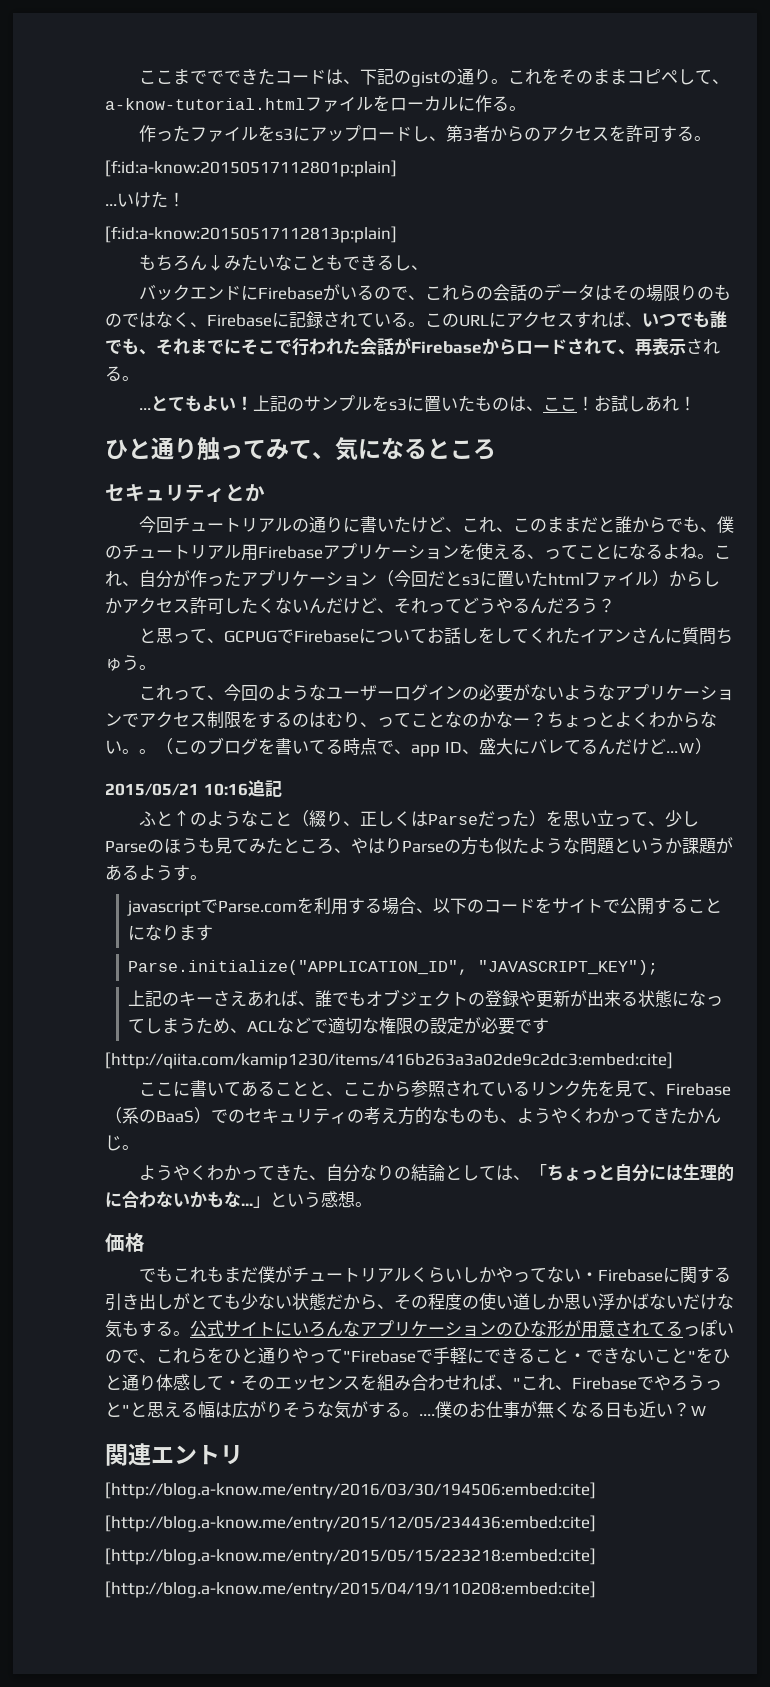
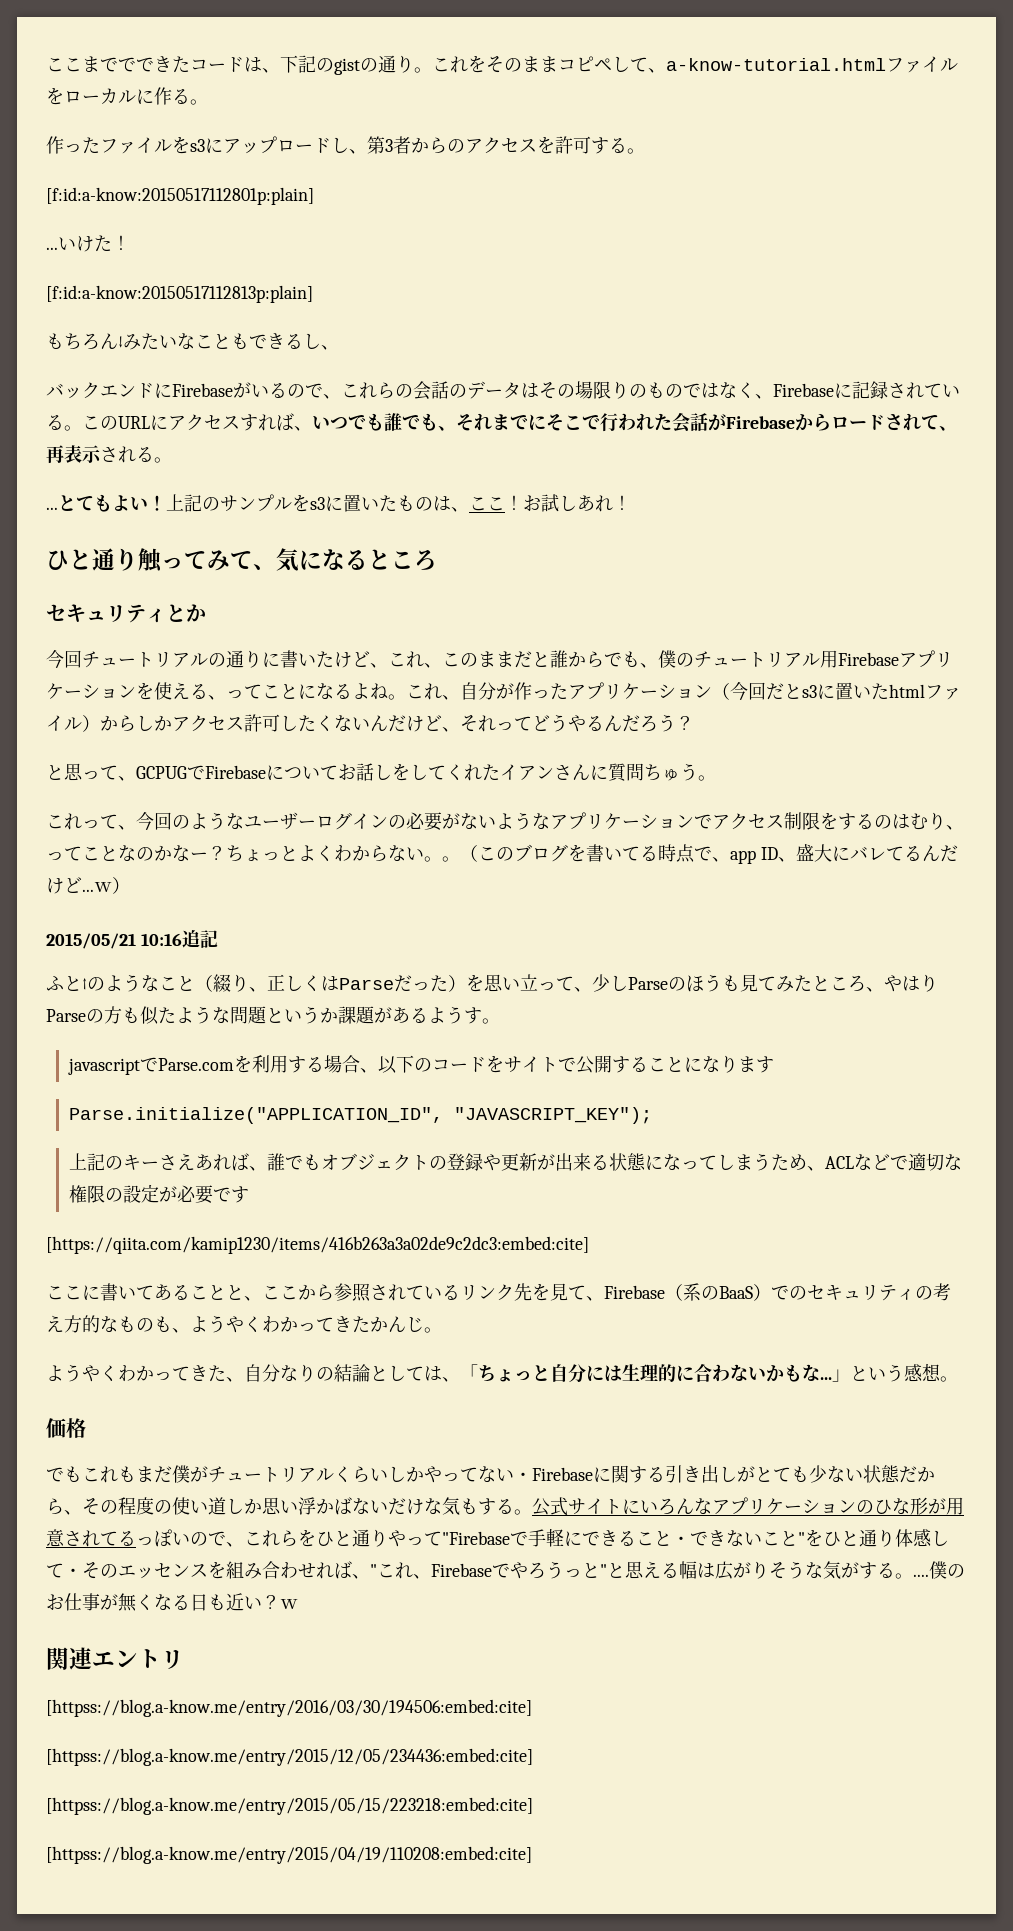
- [http://qiita.com/kamip1230/items/416b263a3a02de9c2dc3:embed:cite]
+ [https://qiita.com/kamip1230/items/416b263a3a02de9c2dc3:embed:cite]
- [http://blog.a-know.me/entry/2016/03/30/194506:embed:cite]
- [http://blog.a-know.me/entry/2015/12/05/234436:embed:cite]
- [http://blog.a-know.me/entry/2015/05/15/223218:embed:cite]
- [http://blog.a-know.me/entry/2015/04/19/110208:embed:cite]
+ [httpss://blog.a-know.me/entry/2016/03/30/194506:embed:cite]
+ [httpss://blog.a-know.me/entry/2015/12/05/234436:embed:cite]
+ [httpss://blog.a-know.me/entry/2015/05/15/223218:embed:cite]
+ [httpss://blog.a-know.me/entry/2015/04/19/110208:embed:cite]

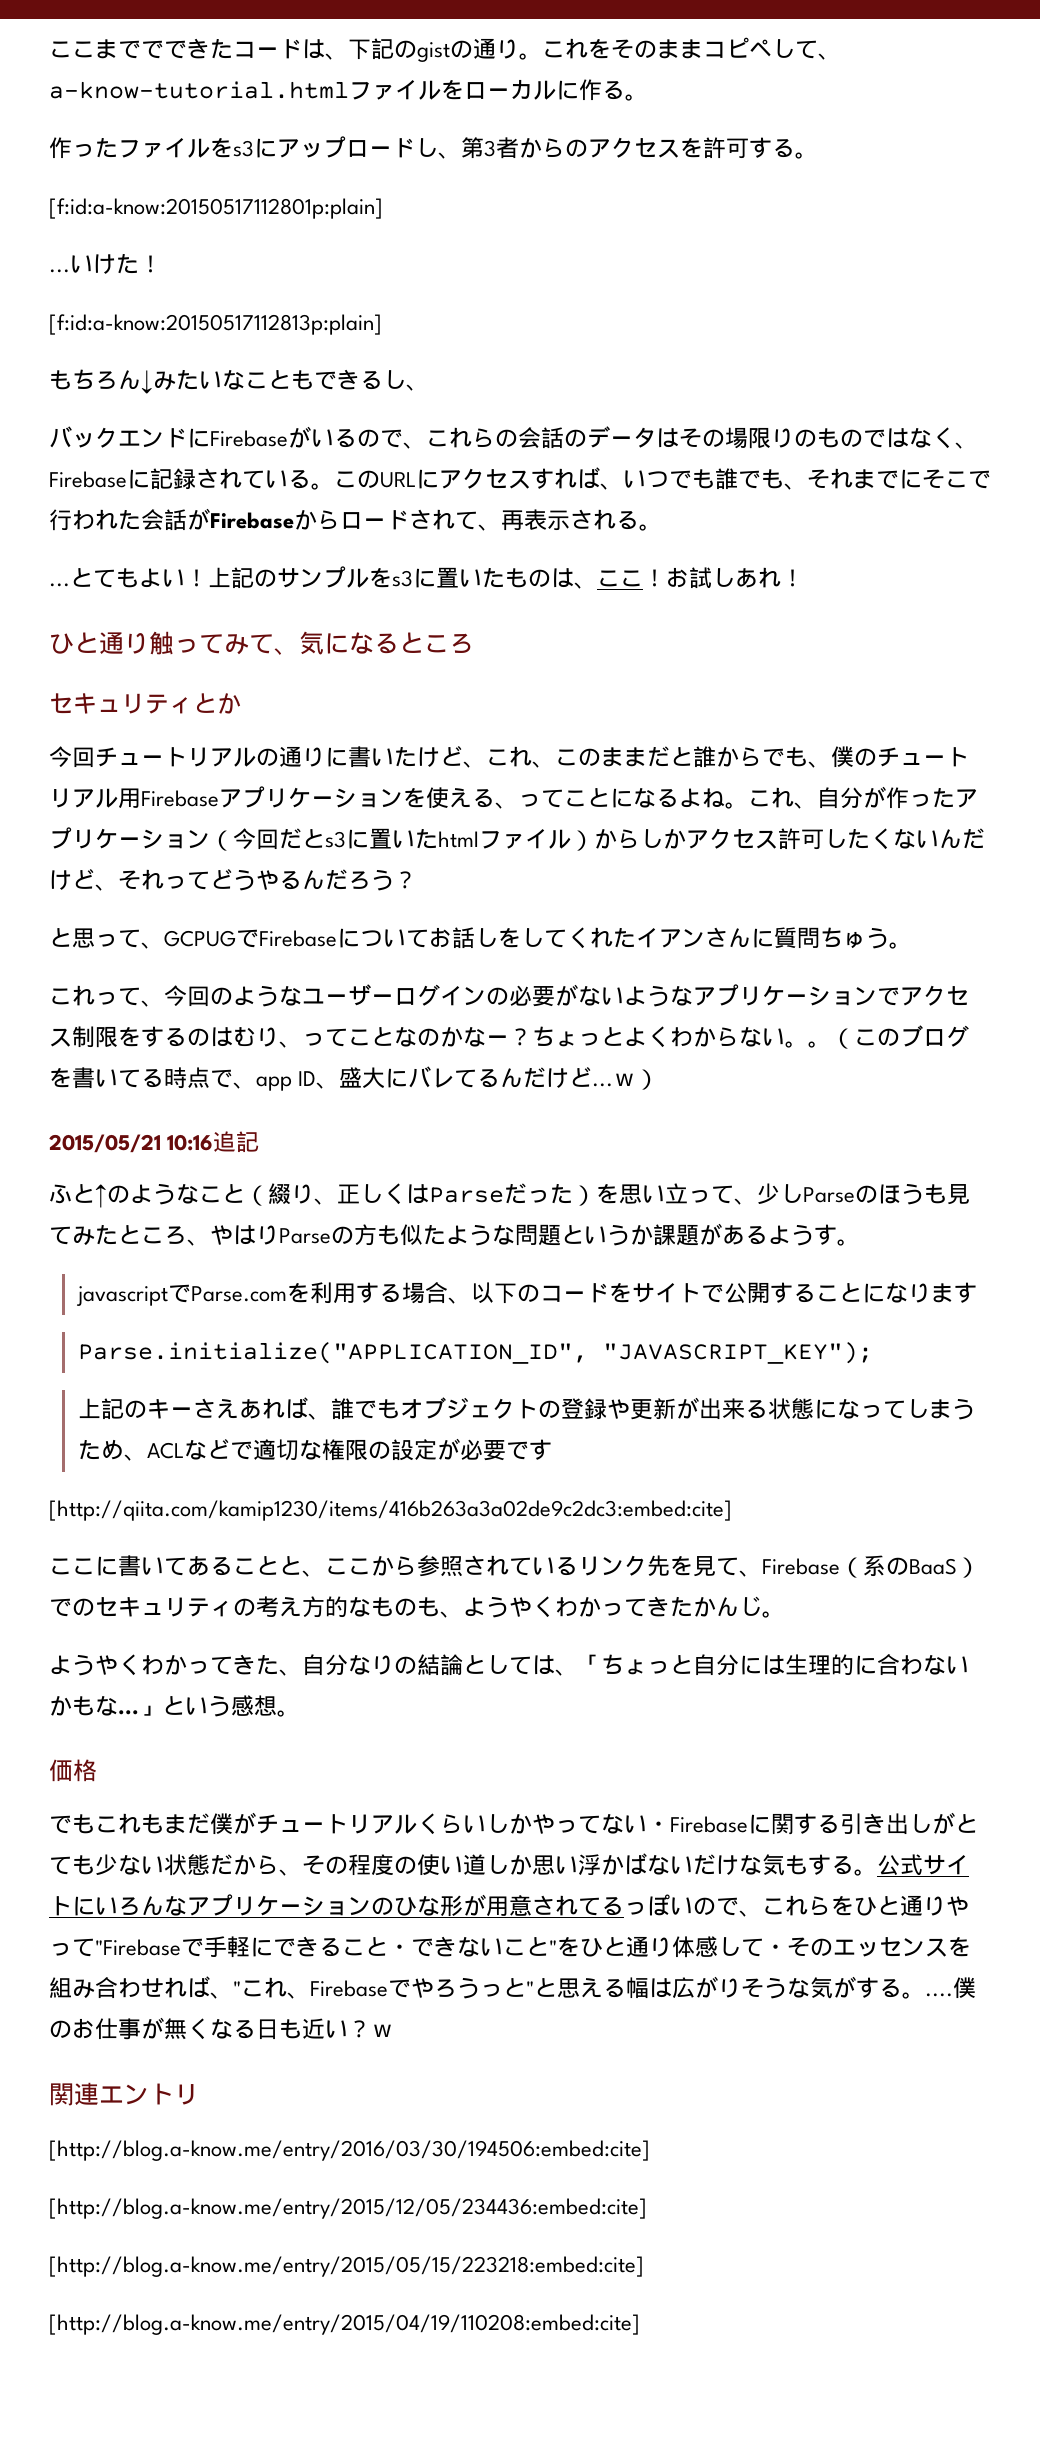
- [https://qiita.com/kamip1230/items/416b263a3a02de9c2dc3:embed:cite]
+ [http://qiita.com/kamip1230/items/416b263a3a02de9c2dc3:embed:cite]
- [httpss://blog.a-know.me/entry/2016/03/30/194506:embed:cite]
- [httpss://blog.a-know.me/entry/2015/12/05/234436:embed:cite]
- [httpss://blog.a-know.me/entry/2015/05/15/223218:embed:cite]
- [httpss://blog.a-know.me/entry/2015/04/19/110208:embed:cite]
+ [http://blog.a-know.me/entry/2016/03/30/194506:embed:cite]
+ [http://blog.a-know.me/entry/2015/12/05/234436:embed:cite]
+ [http://blog.a-know.me/entry/2015/05/15/223218:embed:cite]
+ [http://blog.a-know.me/entry/2015/04/19/110208:embed:cite]

